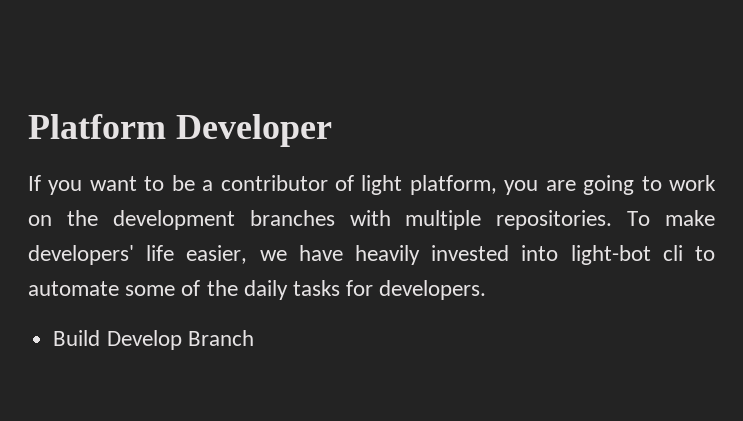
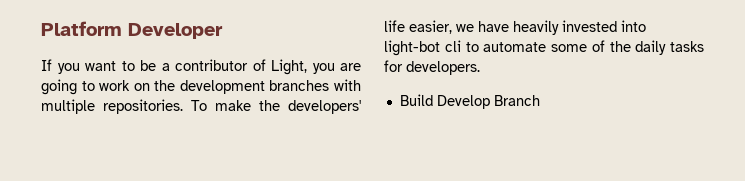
- If you want to be a contributor of light platform, you are going to work on the development branches with multiple repositories.
+ If you want to be a contributor of Light, you are going to work on the development branches with multiple repositories.
- To make developers' life easier, we have heavily invested into light-bot cli to automate some of the daily tasks for developers.
+ To make the developers' life easier, we have heavily invested into light-bot cli to automate some of the daily tasks for developers.

